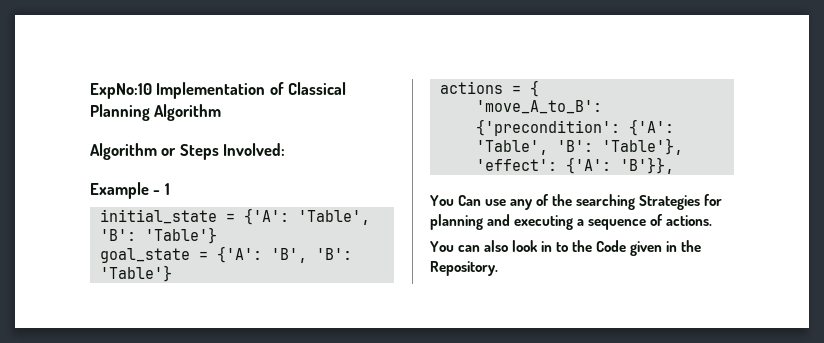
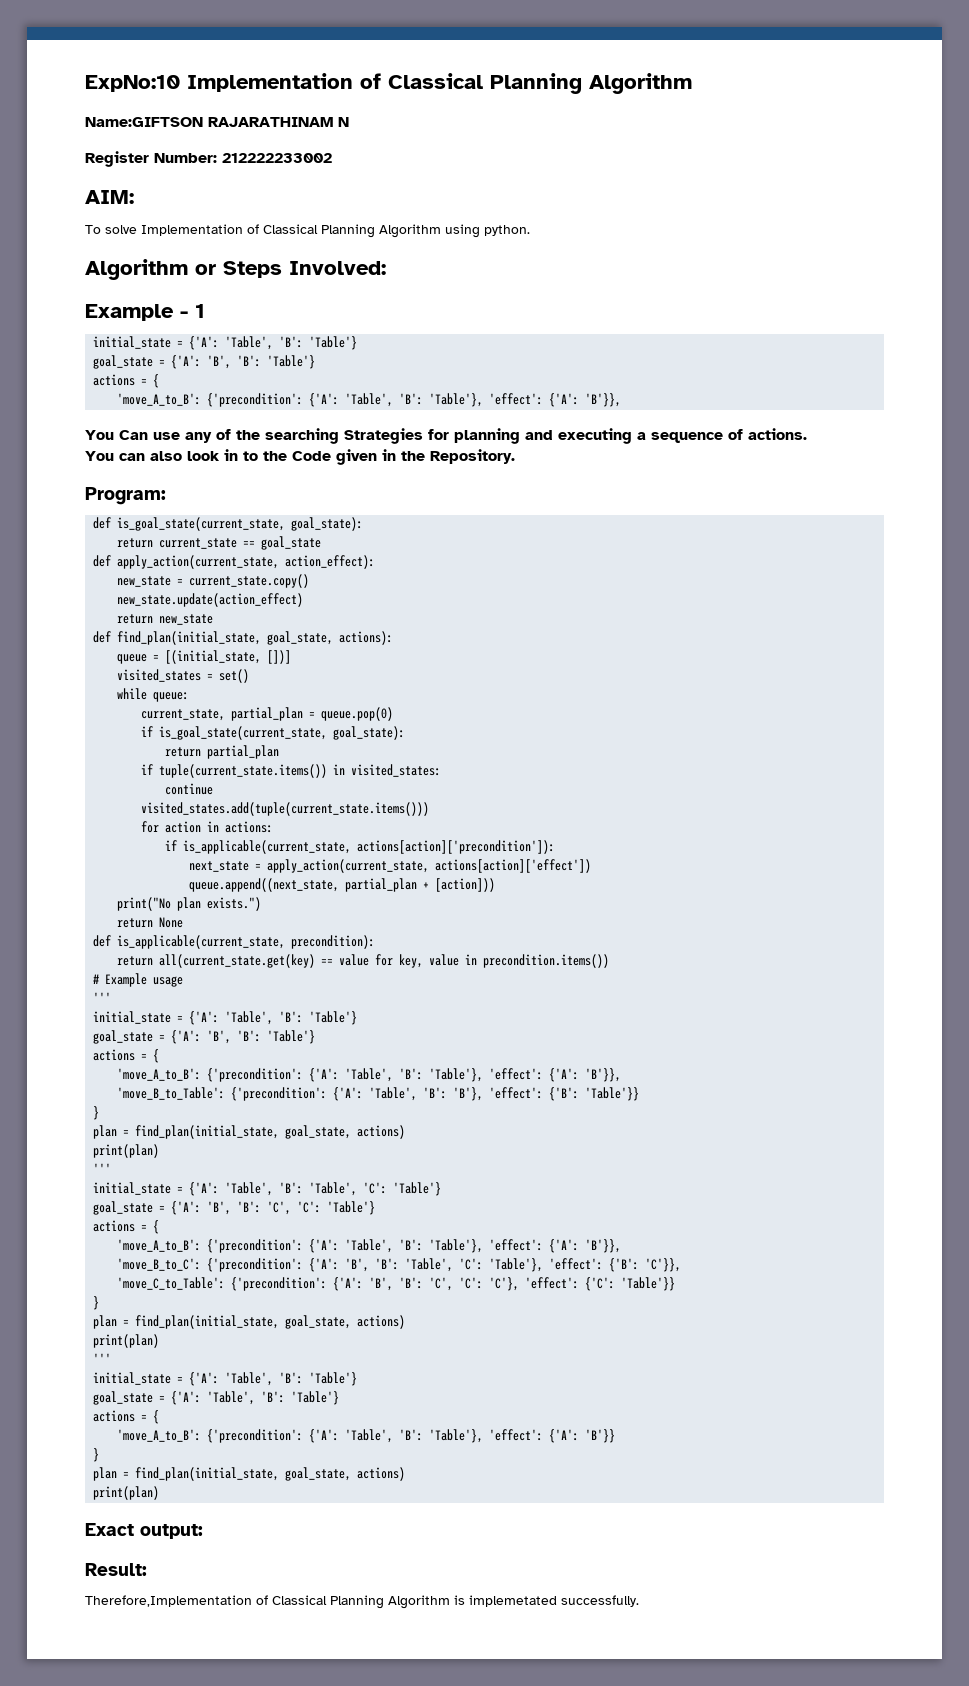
+ Name:GIFTSON RAJARATHINAM N
+ Register Number: 212222233002
+ AIM:
+ To solve Implementation of Classical Planning Algorithm using python.
+ Program:
+ def is_goal_state(current_state, goal_state):
+ return current_state == goal_state
+ def apply_action(current_state, action_effect):
+ new_state = current_state.copy()
+ new_state.update(action_effect)
+ return new_state
+ def find_plan(initial_state, goal_state, actions):
+ queue = [(initial_state, [])]
+ visited_states = set()
+ while queue:
+ current_state, partial_plan = queue.pop(0)
+ if is_goal_state(current_state, goal_state):
+ return partial_plan
+ if tuple(current_state.items()) in visited_states:
+ continue
+ visited_states.add(tuple(current_state.items()))
+ for action in actions:
+ if is_applicable(current_state, actions[action]['precondition']):
+ next_state = apply_action(current_state, actions[action]['effect'])
+ queue.append((next_state, partial_plan + [action]))
+ print("No plan exists.")
+ return None
+ def is_applicable(current_state, precondition):
+ return all(current_state.get(key) == value for key, value in precondition.items())
+ # Example usage
+ '''
+ initial_state = {'A': 'Table', 'B': 'Table'}
+ goal_state = {'A': 'B', 'B': 'Table'}
+ actions = {
+ 'move_A_to_B': {'precondition': {'A': 'Table', 'B': 'Table'}, 'effect': {'A': 'B'}},
+ 'move_B_to_Table': {'precondition': {'A': 'Table', 'B': 'B'}, 'effect': {'B': 'Table'}}
+ }
+ plan = find_plan(initial_state, goal_state, actions)
+ print(plan)
+ '''
+ initial_state = {'A': 'Table', 'B': 'Table', 'C': 'Table'}
+ goal_state = {'A': 'B', 'B': 'C', 'C': 'Table'}
+ actions = {
+ 'move_A_to_B': {'precondition': {'A': 'Table', 'B': 'Table'}, 'effect': {'A': 'B'}},
+ 'move_B_to_C': {'precondition': {'A': 'B', 'B': 'Table', 'C': 'Table'}, 'effect': {'B': 'C'}},
+ 'move_C_to_Table': {'precondition': {'A': 'B', 'B': 'C', 'C': 'C'}, 'effect': {'C': 'Table'}}
+ }
+ plan = find_plan(initial_state, goal_state, actions)
+ print(plan)
+ '''
+ initial_state = {'A': 'Table', 'B': 'Table'}
+ goal_state = {'A': 'Table', 'B': 'Table'}
+ actions = {
+ 'move_A_to_B': {'precondition': {'A': 'Table', 'B': 'Table'}, 'effect': {'A': 'B'}}
+ }
+ plan = find_plan(initial_state, goal_state, actions)
+ print(plan)
+ Exact output:
+ Result:
+ Therefore,Implementation of Classical Planning Algorithm is implemetated successfully.

